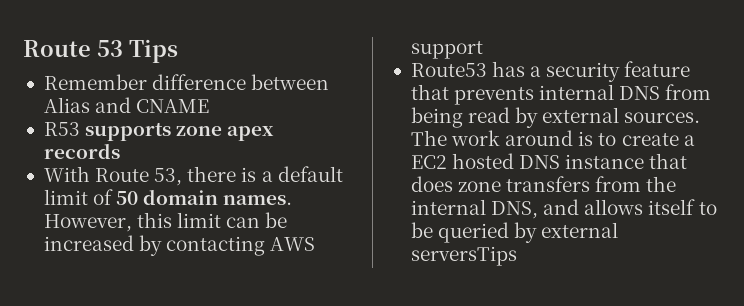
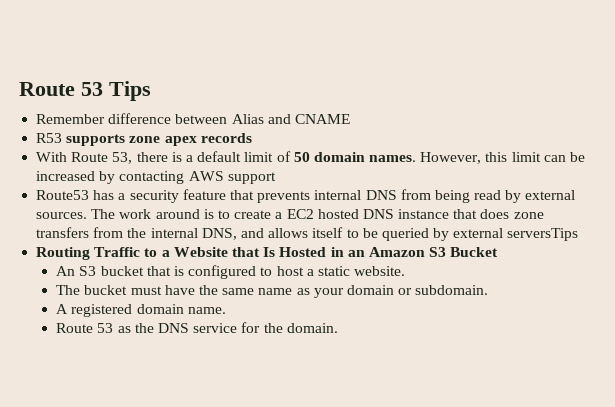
+ Routing Traffic to a Website that Is Hosted in an Amazon S3 Bucket
+ An S3 bucket that is configured to host a static website.
+ The bucket must have the same name as your domain or subdomain.
+ A registered domain name.
+ Route 53 as the DNS service for the domain.

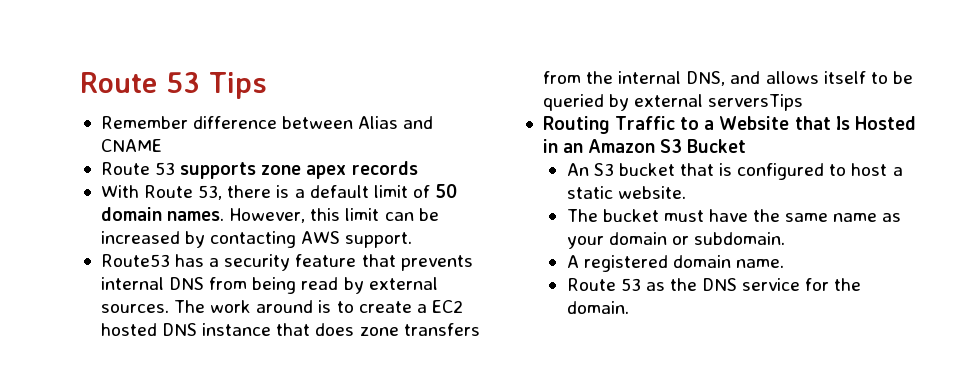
- R53 supports zone apex records
+ Route 53 supports zone apex records
- However, this limit can be increased by contacting AWS support
+ However, this limit can be increased by contacting AWS support.

